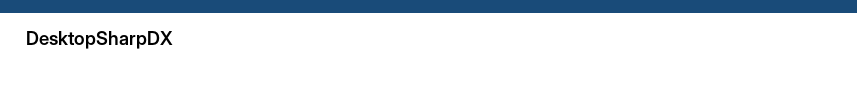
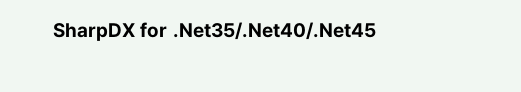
- DesktopSharpDX
+ SharpDX for .Net35/.Net40/.Net45

